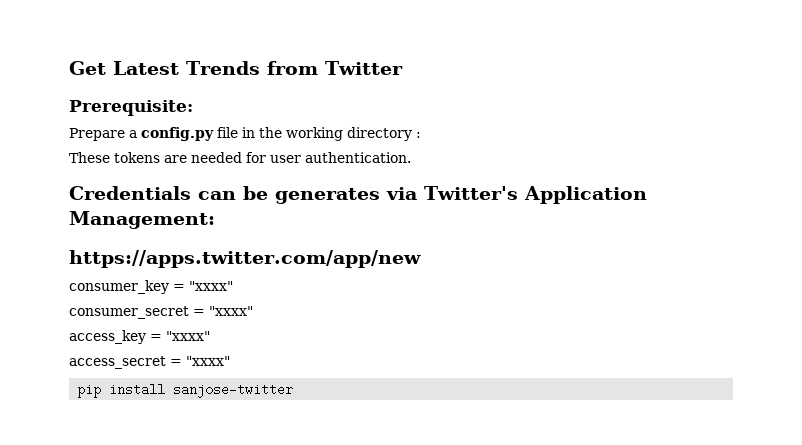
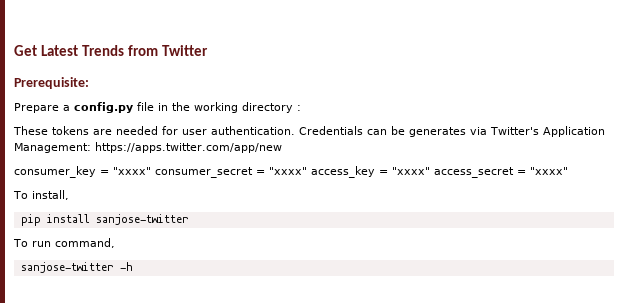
- These tokens are needed for user authentication.
- Credentials can be generates via Twitter's Application Management:
- https://apps.twitter.com/app/new
+ These tokens are needed for user authentication. Credentials can be generates via Twitter's Application Management: https://apps.twitter.com/app/new
- consumer_key = "xxxx"
- consumer_secret = "xxxx"
- access_key = "xxxx"
- access_secret = "xxxx"
+ consumer_key = "xxxx" consumer_secret = "xxxx" access_key = "xxxx" access_secret = "xxxx"
+ To install,
+ To run command,
+ sanjose-twitter -h

